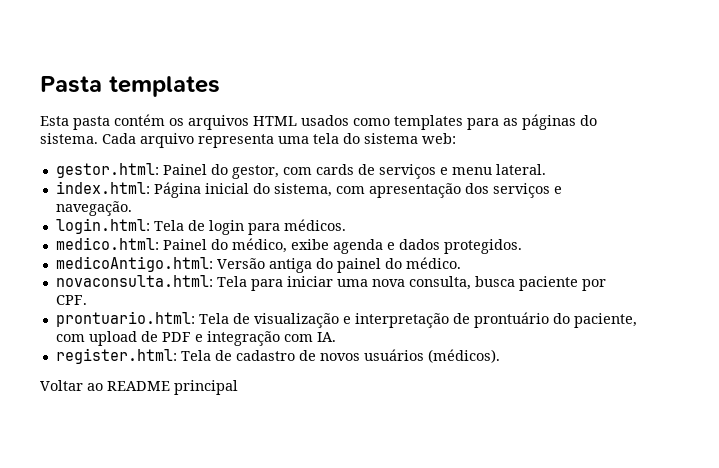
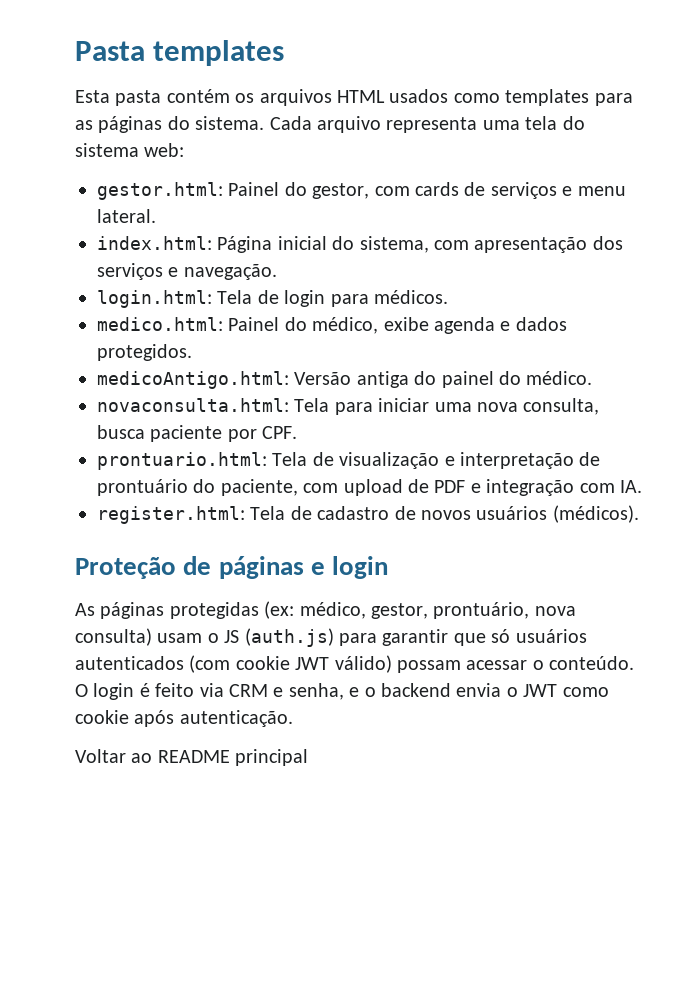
+ Proteção de páginas e login
+ As páginas protegidas (ex: médico, gestor, prontuário, nova consulta) usam o JS (auth.js) para garantir que só usuários autenticados (com cookie JWT válido) possam acessar o conteúdo. O login é feito via CRM e senha, e o backend envia o JWT como cookie após autenticação.

